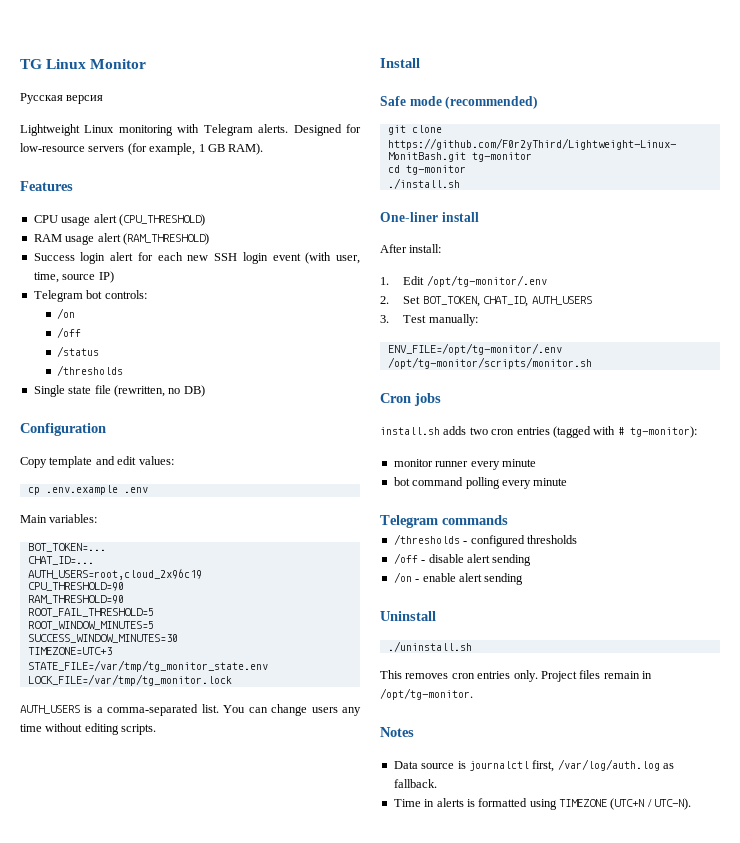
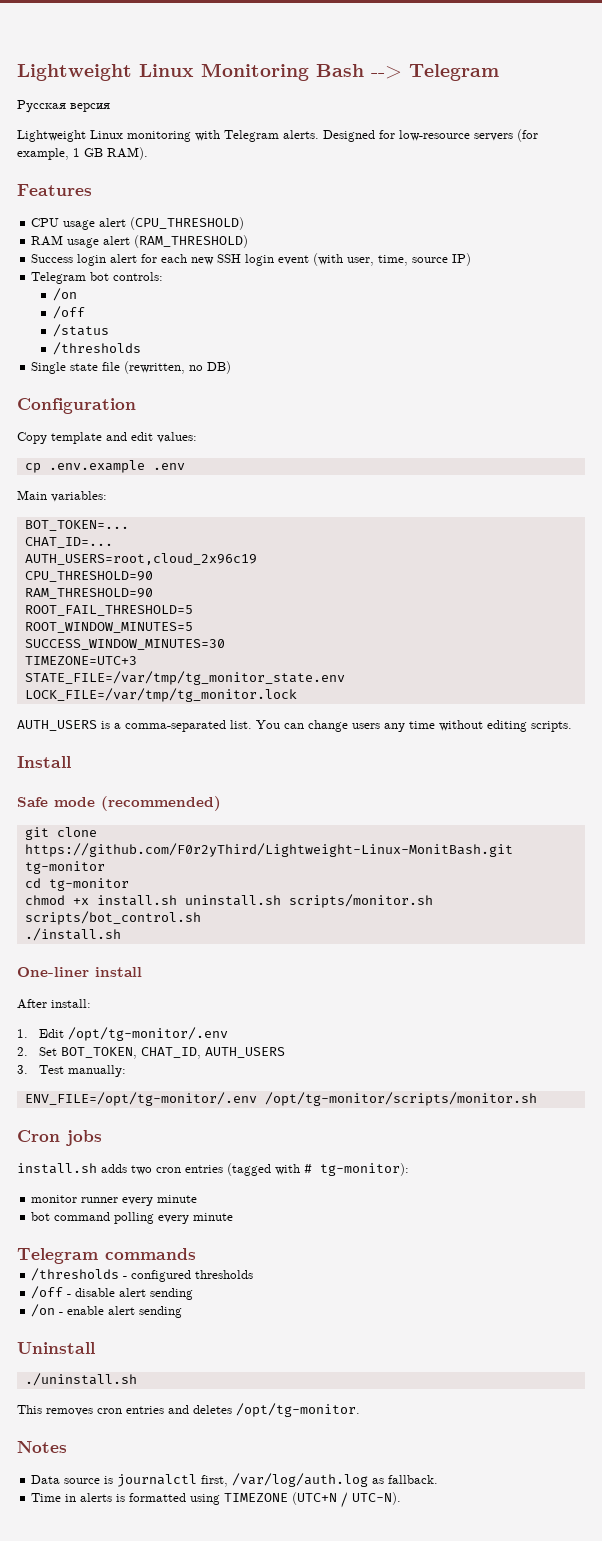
- TG Linux Monitor
+ Lightweight Linux Monitoring Bash --> Telegram
+ chmod +x install.sh uninstall.sh scripts/monitor.sh scripts/bot_control.sh
- This removes cron entries only. Project files remain in /opt/tg-monitor.
+ This removes cron entries and deletes /opt/tg-monitor.

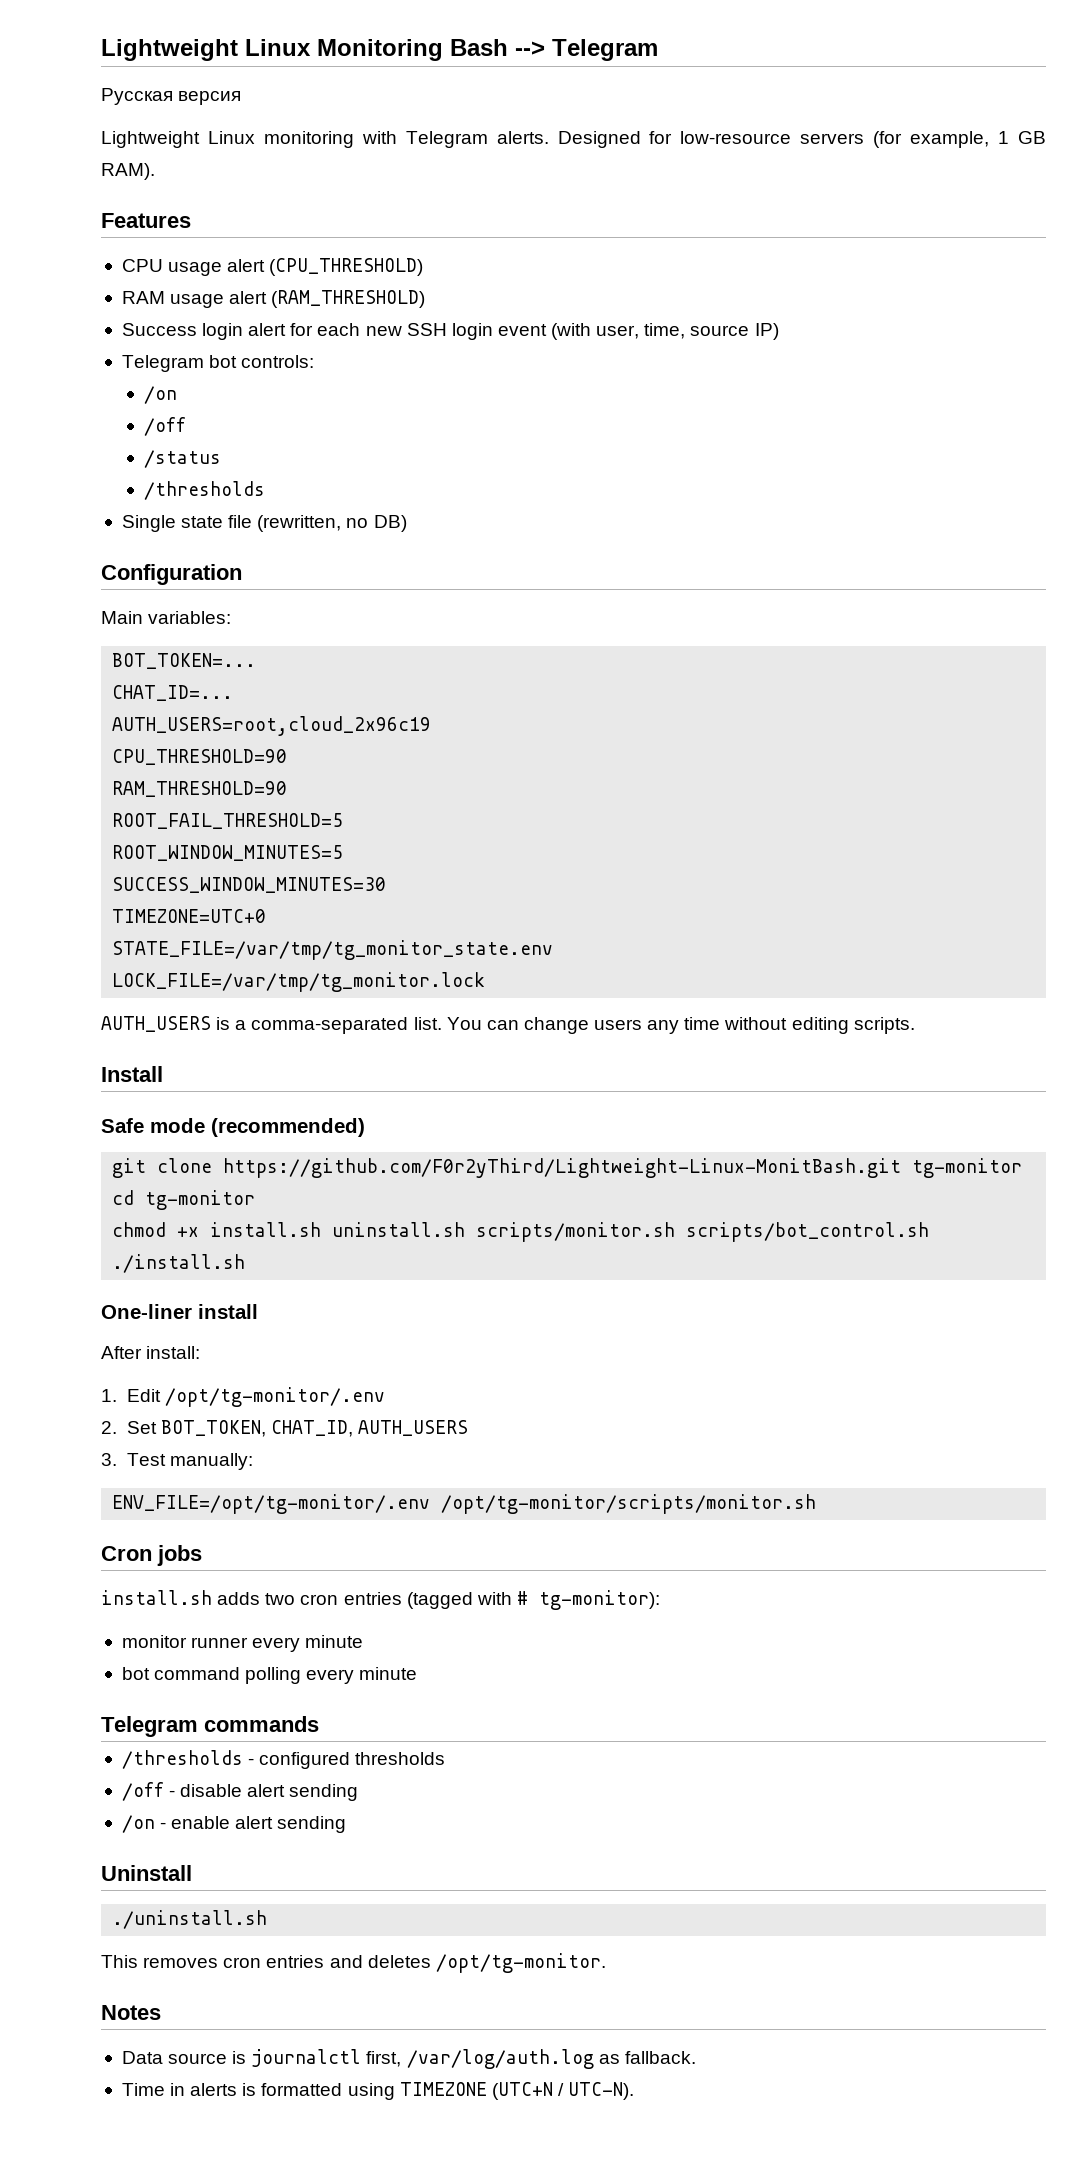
- Copy template and edit values:
- cp .env.example .env
- TIMEZONE=UTC+3
+ TIMEZONE=UTC+0

